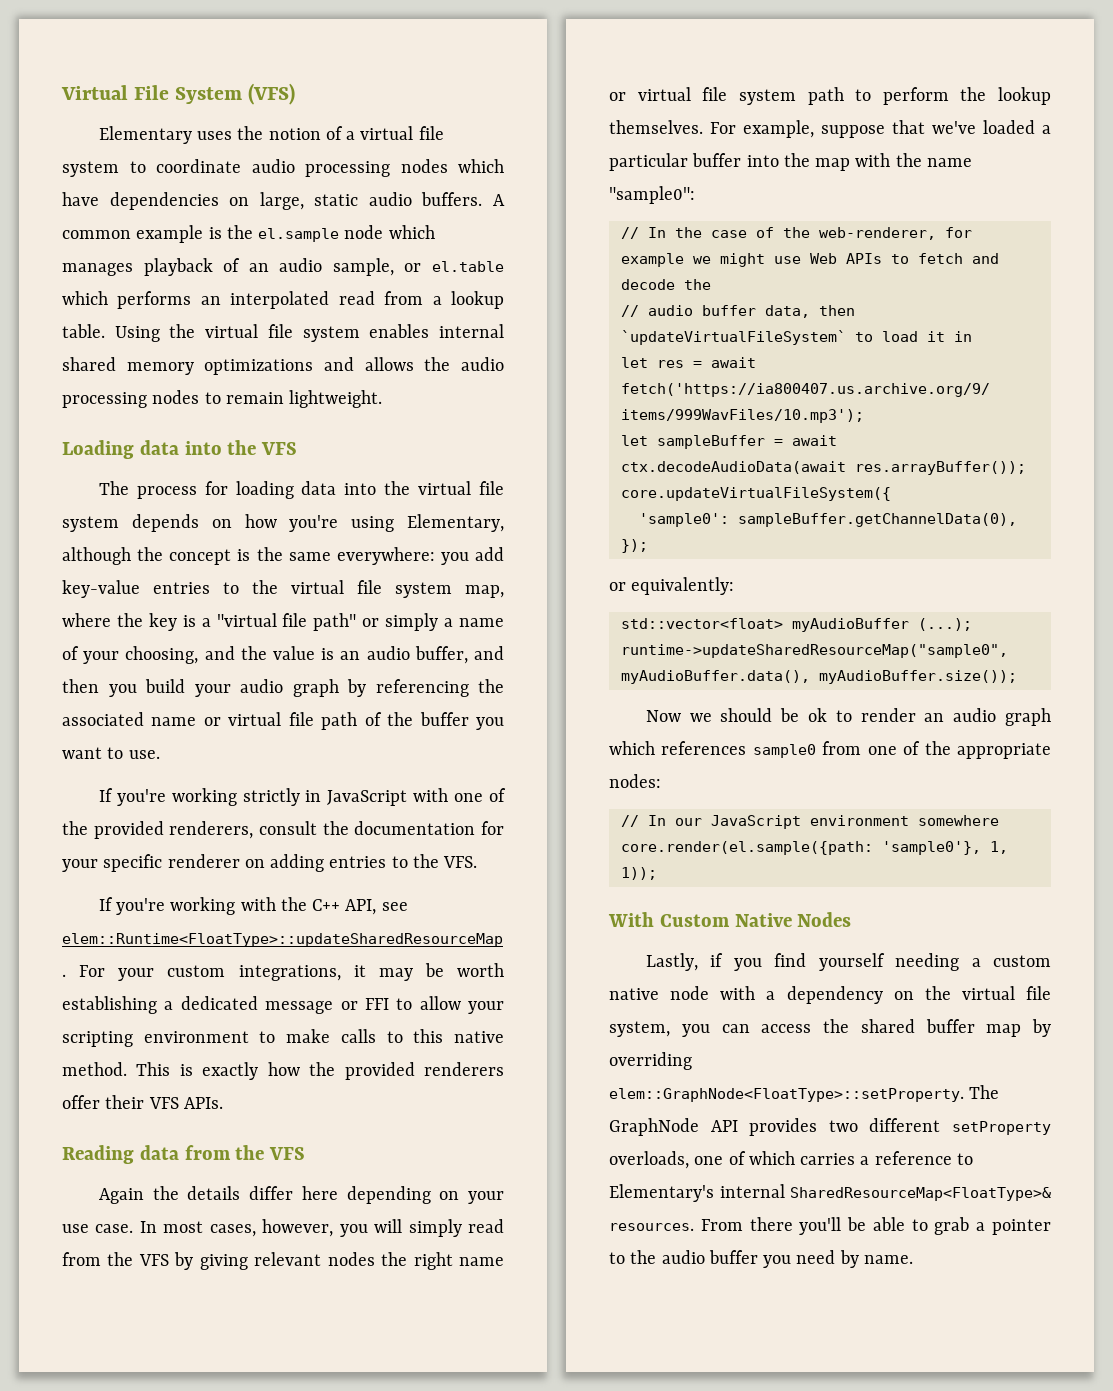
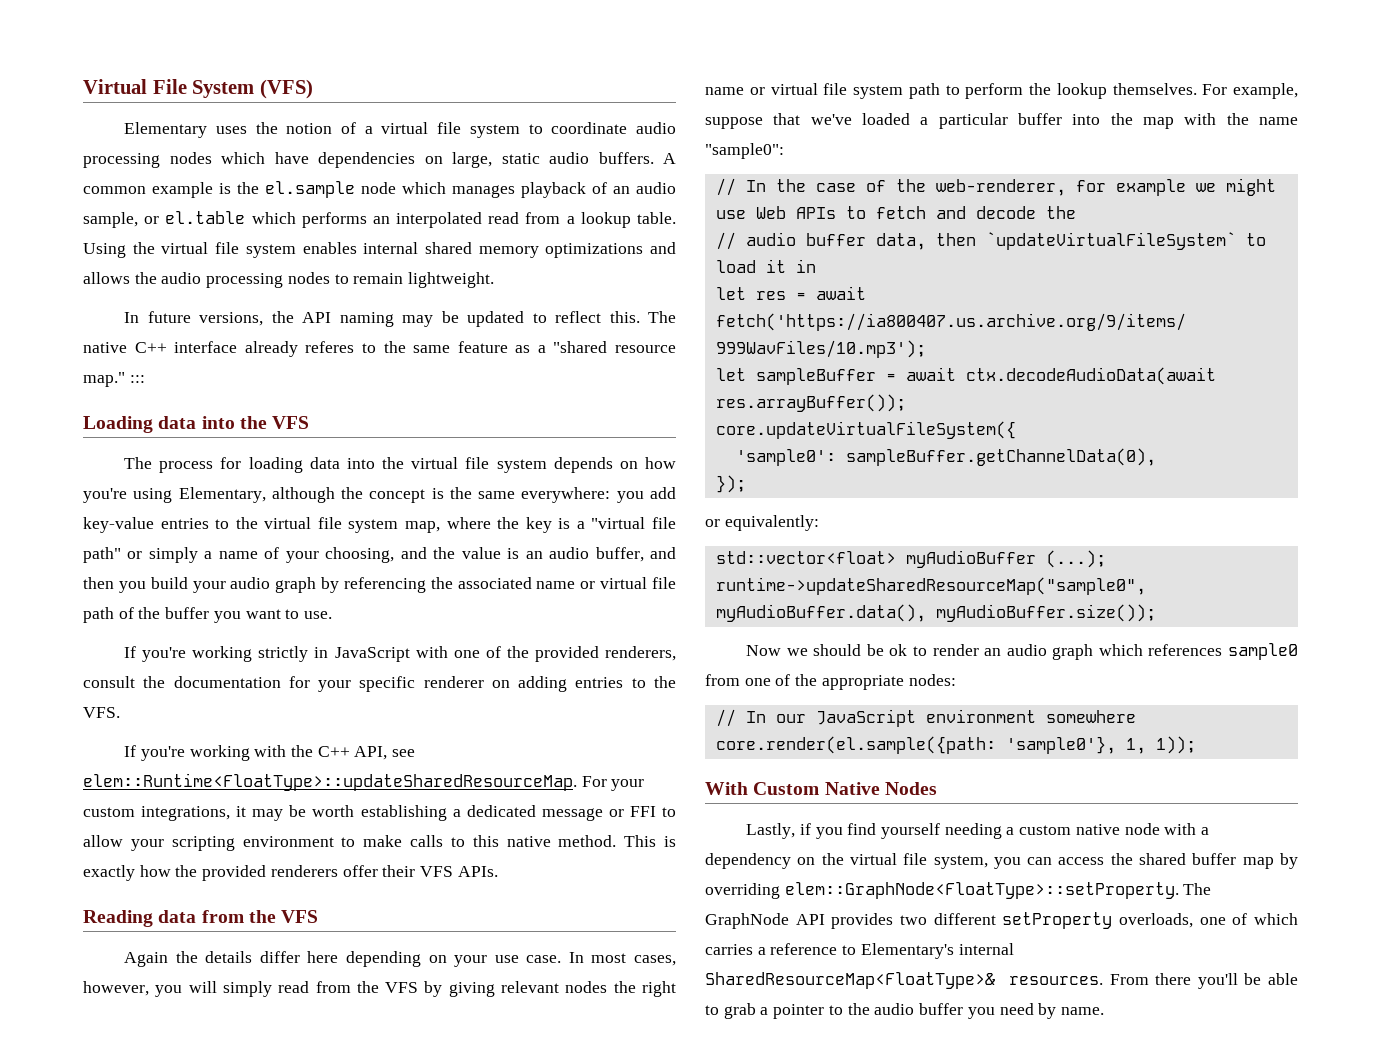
+ In future versions, the API naming may be updated to reflect this. The native C++ interface already referes to the same feature as a "shared resource map." :::

